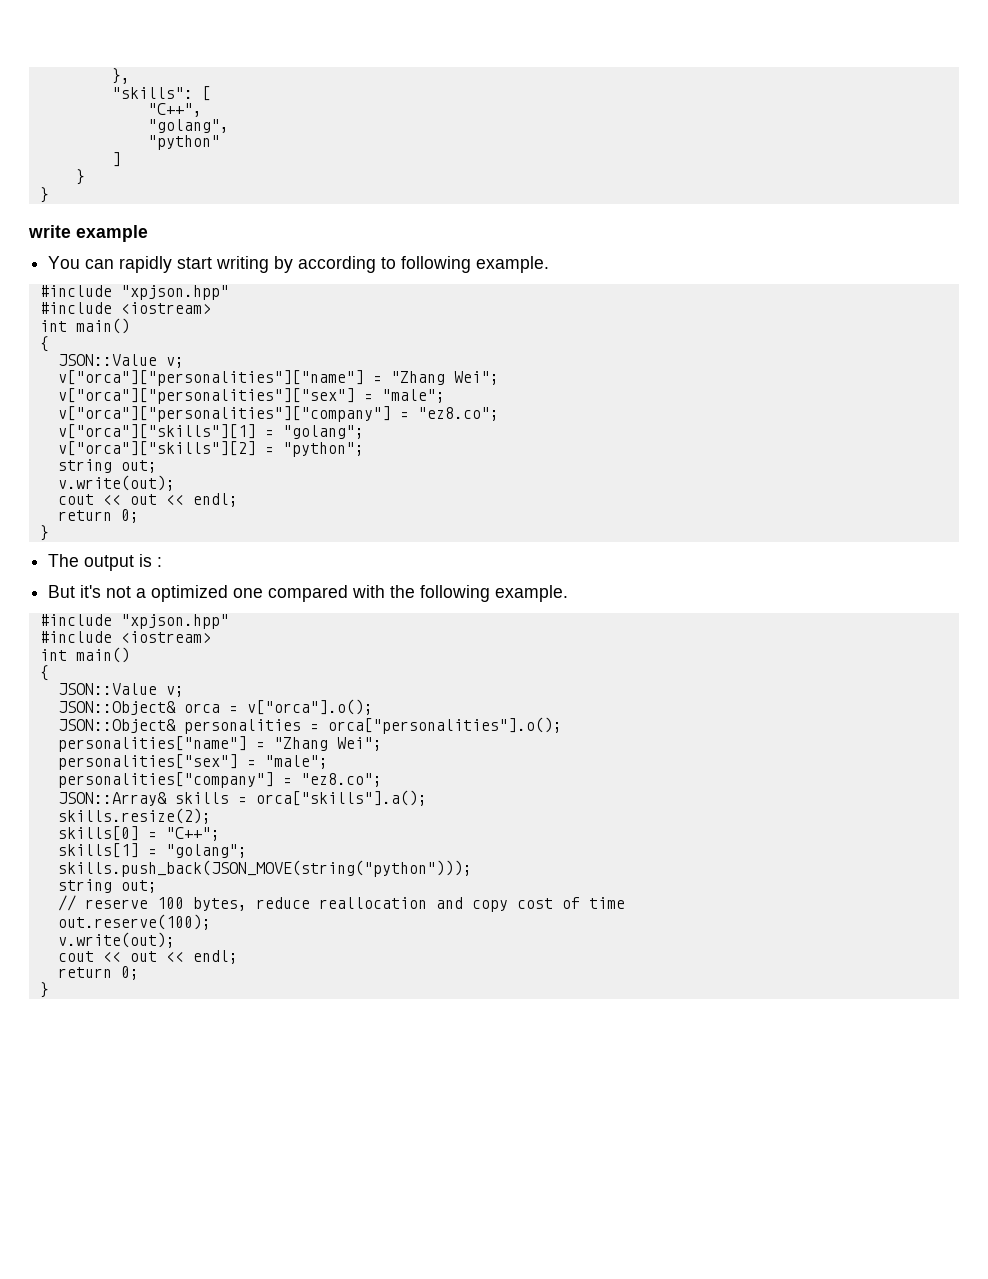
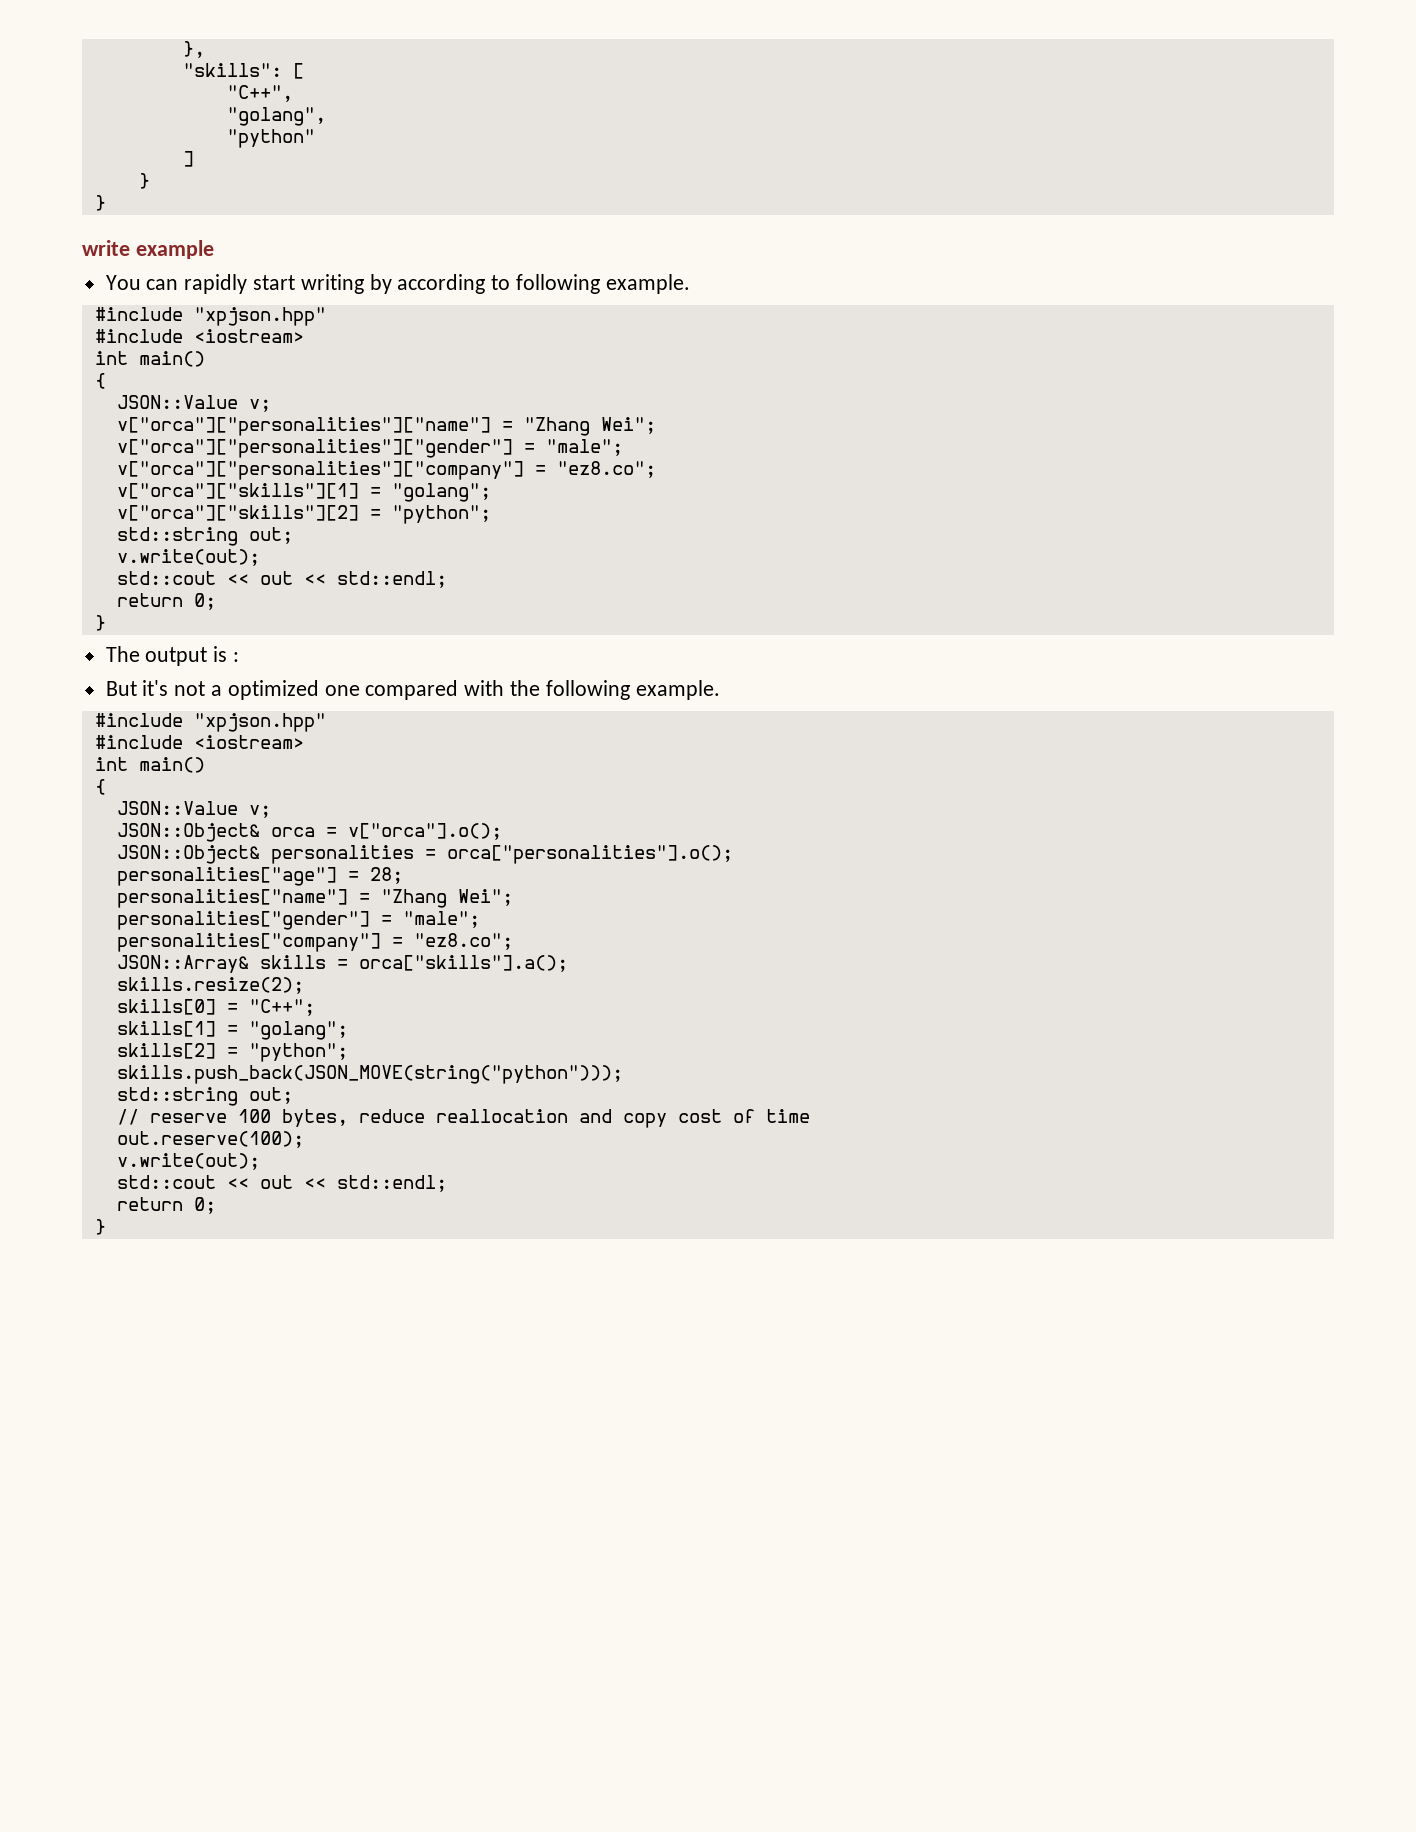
- v["orca"]["personalities"]["sex"] = "male";
+ v["orca"]["personalities"]["gender"] = "male";
  v["orca"]["skills"][2] = "python";
- string out;
+ std::string out;
  v.write(out);
- cout << out << endl;
+ std::cout << out << std::endl;
+ personalities["age"] = 28;
- personalities["sex"] = "male";
+ personalities["gender"] = "male";
+ skills[2] = "python";
  skills.push_back(JSON_MOVE(string("python")));
- string out;
+ std::string out;
  out.reserve(100);
  v.write(out);
- cout << out << endl;
+ std::cout << out << std::endl;

